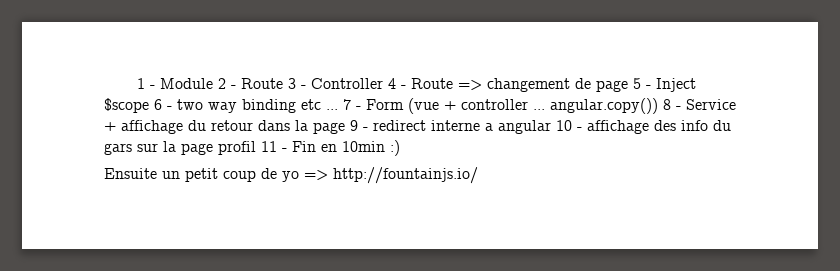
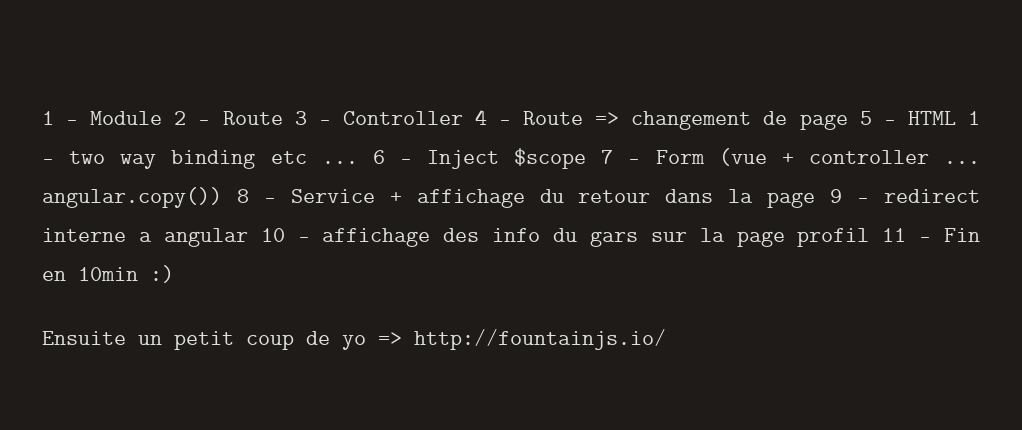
- 1 - Module 2 - Route 3 - Controller 4 - Route => changement de page 5 - Inject $scope 6 - two way binding etc ...
+ 1 - Module 2 - Route 3 - Controller 4 - Route => changement de page 5 - HTML 1 - two way binding etc ...
- 7 - Form (vue + controller ... angular.copy()) 8 - Service + affichage du retour dans la page 9 - redirect interne a angular 10 - affichage des info du gars sur la page profil 11 - Fin en 10min :)
+ 6 - Inject $scope 7 - Form (vue + controller ... angular.copy()) 8 - Service + affichage du retour dans la page 9 - redirect interne a angular 10 - affichage des info du gars sur la page profil 11 - Fin en 10min :)

